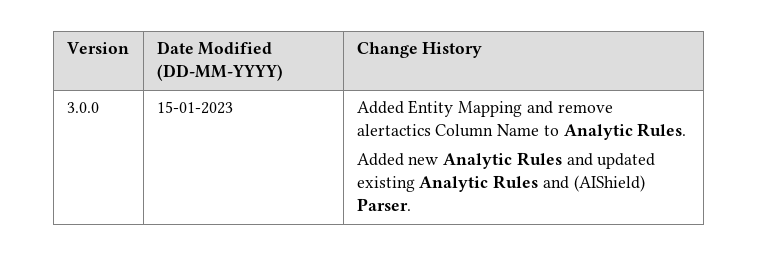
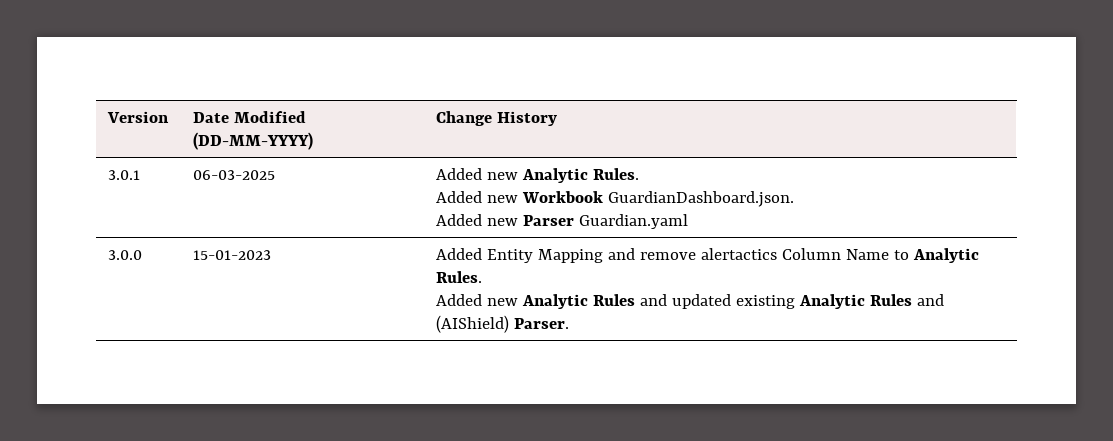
+ 3.0.1 | 06-03-2025 | Added new Analytic Rules.
+ Added new Workbook GuardianDashboard.json.
+ Added new Parser Guardian.yaml

